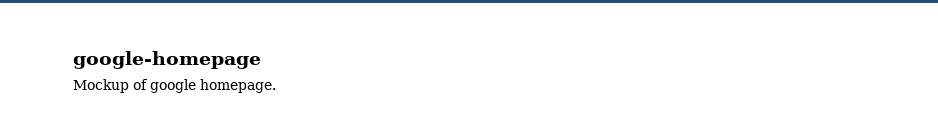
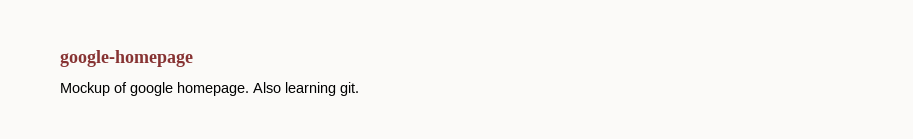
+ Also learning git.

